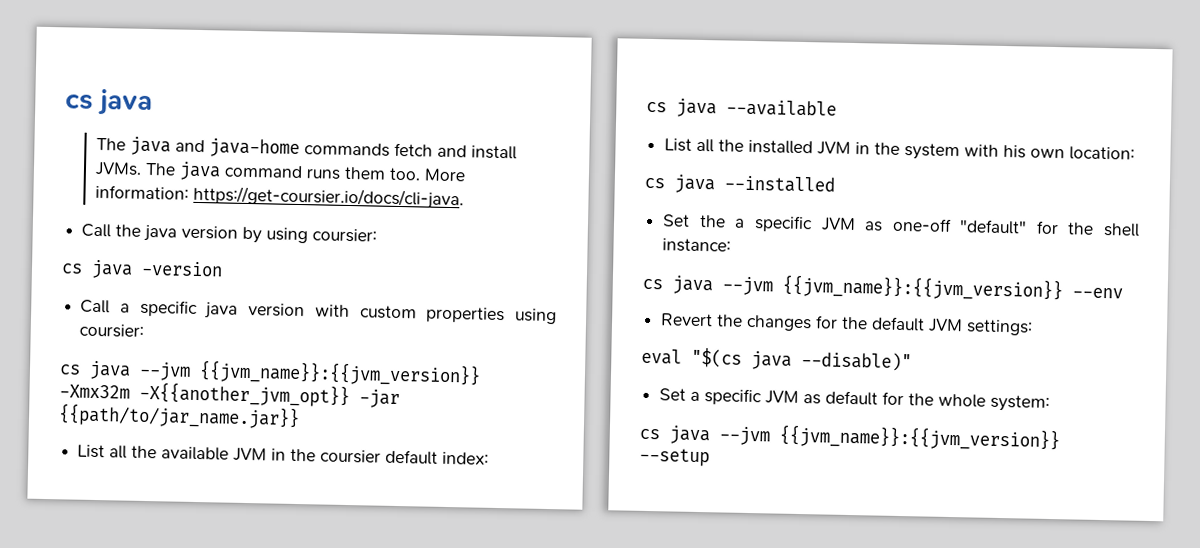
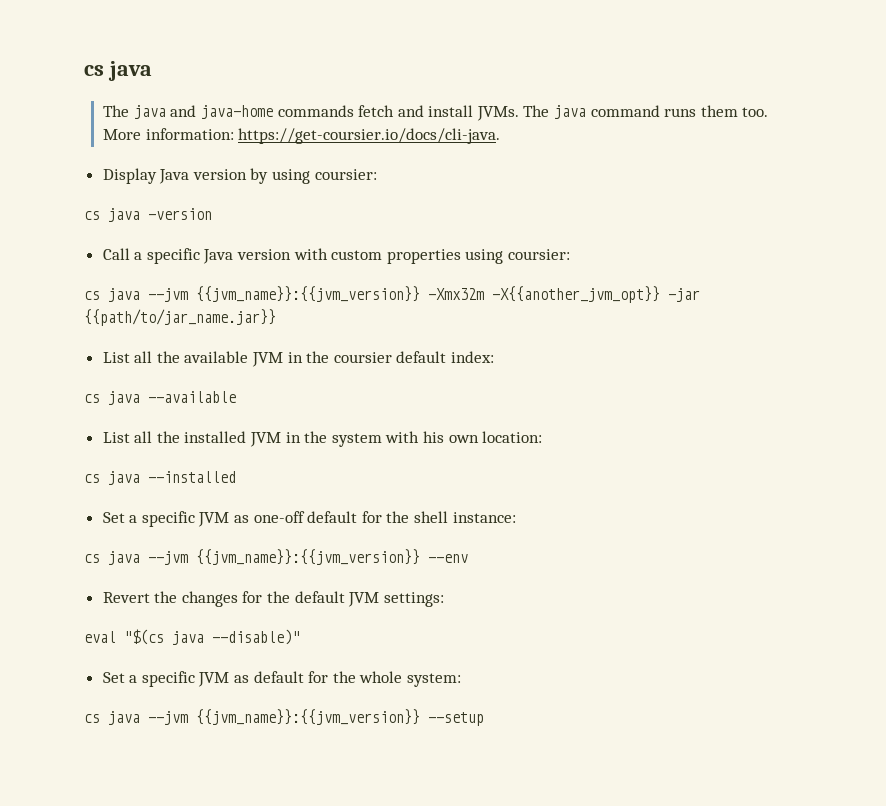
- Call the java version by using coursier:
+ Display Java version by using coursier:
- Call a specific java version with custom properties using coursier:
+ Call a specific Java version with custom properties using coursier:
- Set the a specific JVM as one-off "default" for the shell instance:
+ Set a specific JVM as one-off default for the shell instance:

